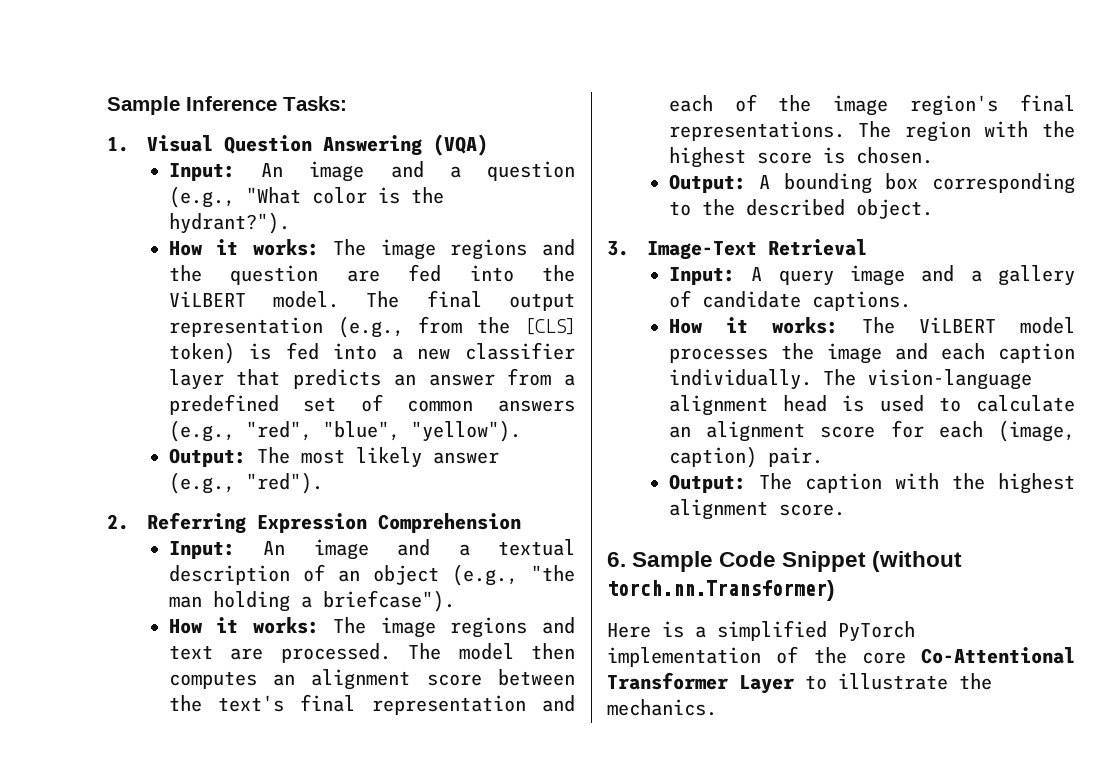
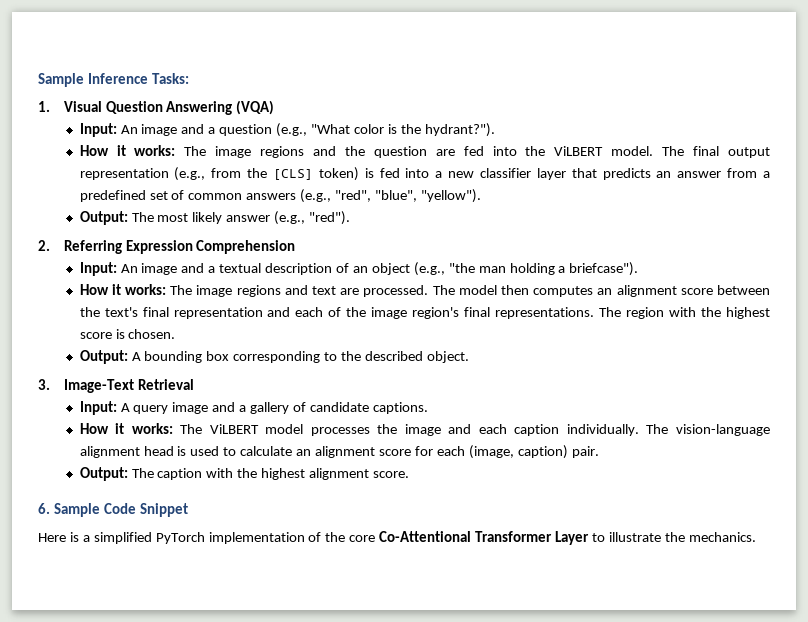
- 6. Sample Code Snippet (without torch.nn.Transformer)
+ 6. Sample Code Snippet

